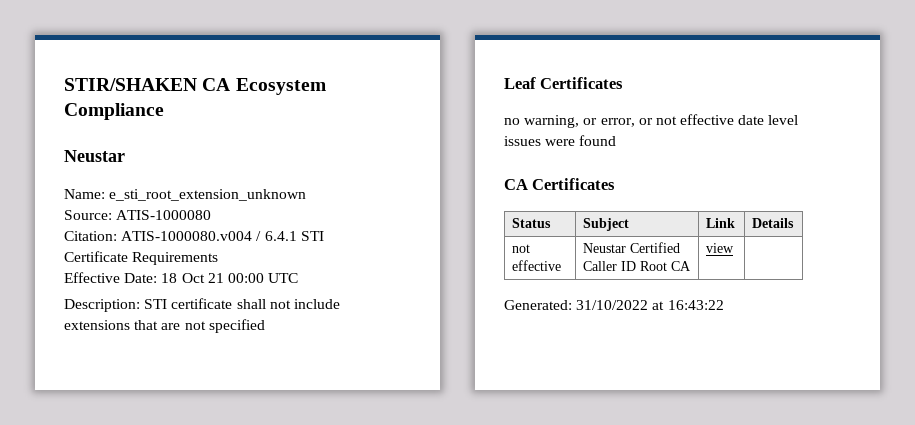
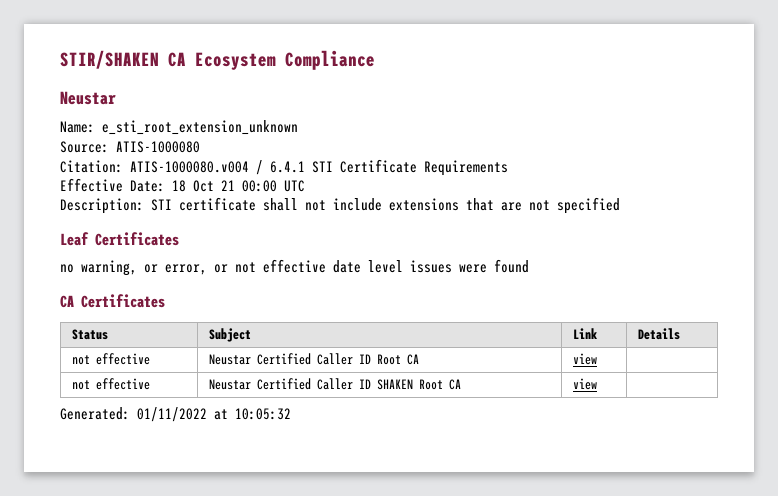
- Generated: 31/10/2022 at 16:43:22
+ not effective | Neustar Certified Caller ID SHAKEN Root CA | view |
+ Generated: 01/11/2022 at 10:05:32

